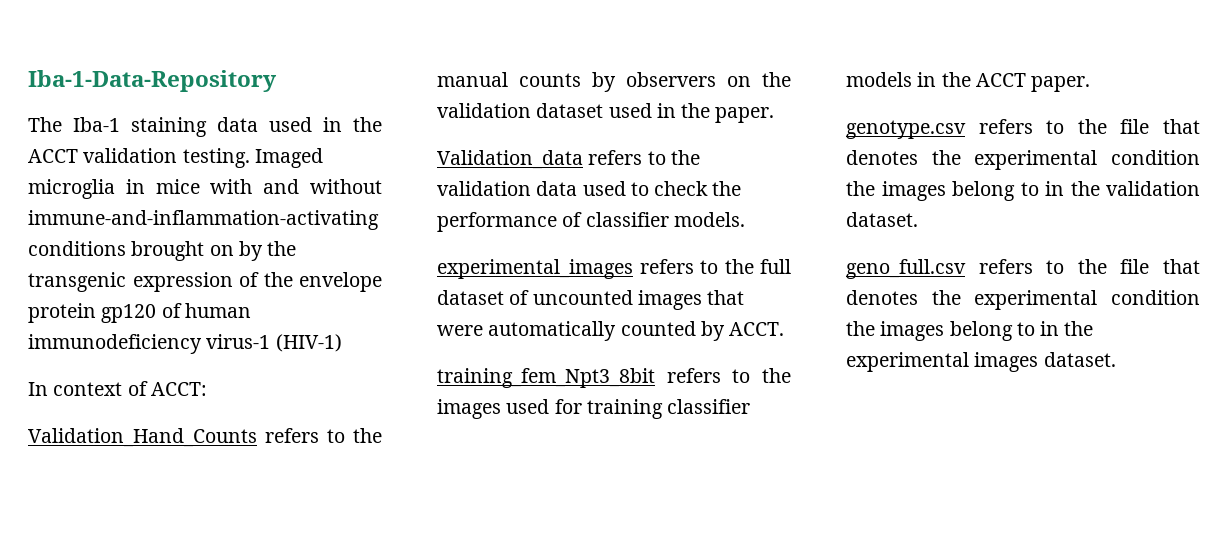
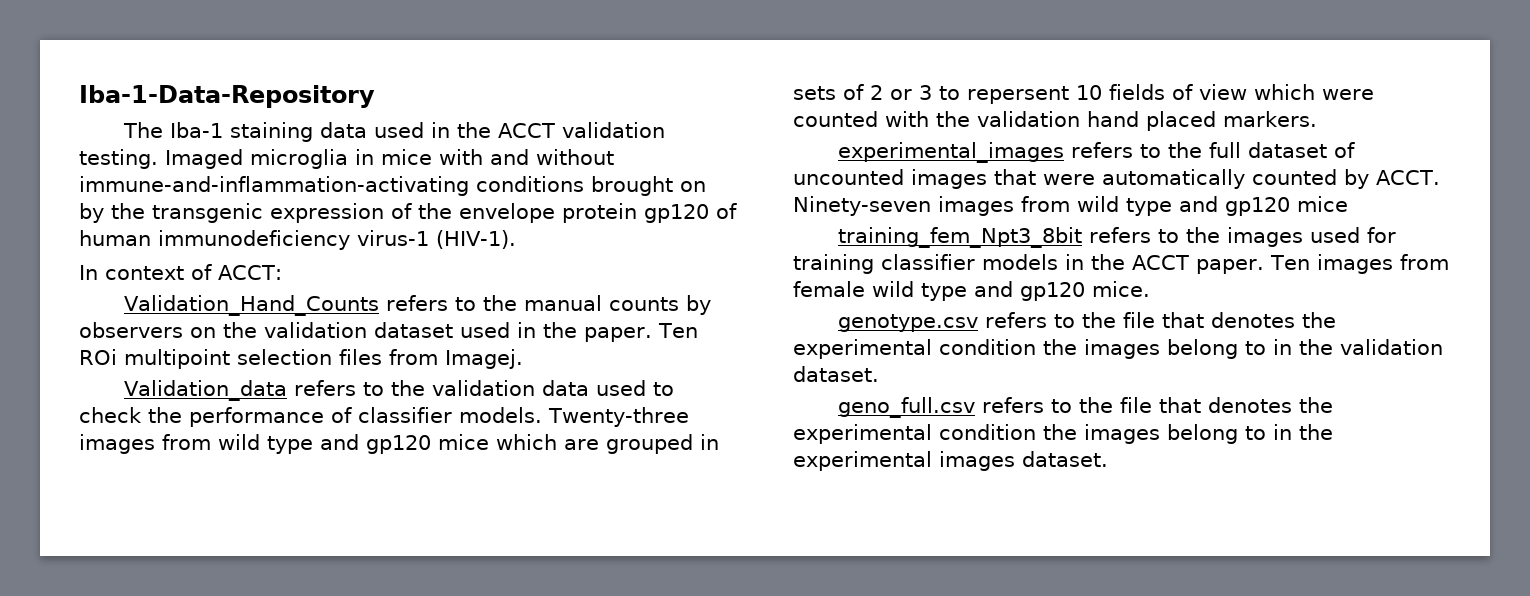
- Imaged microglia in mice with and without immune-and-inflammation-activating conditions brought on by the transgenic expression of the envelope protein gp120 of human immunodeficiency virus-1 (HIV-1)
+ Imaged microglia in mice with and without immune-and-inflammation-activating conditions brought on by the transgenic expression of the envelope protein gp120 of human immunodeficiency virus-1 (HIV-1).
+ Ten ROi multipoint selection files from Imagej.
+ Twenty-three images from wild type and gp120 mice which are grouped in sets of 2 or 3 to repersent 10 fields of view which were counted with the validation hand placed markers.
+ Ninety-seven images from wild type and gp120 mice
+ Ten images from female wild type and gp120 mice.

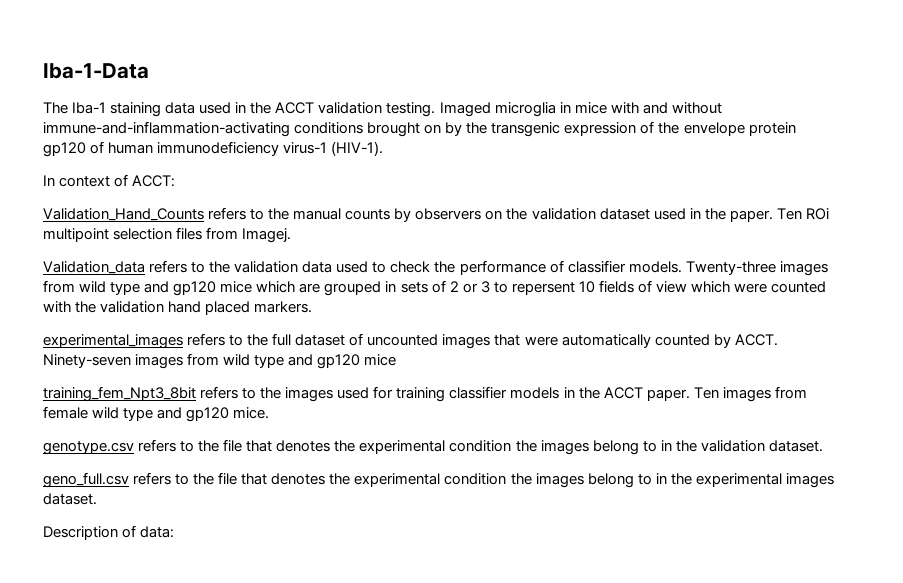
- Iba-1-Data-Repository
+ Iba-1-Data
+ Description of data:

